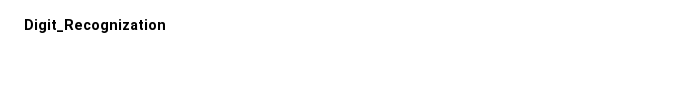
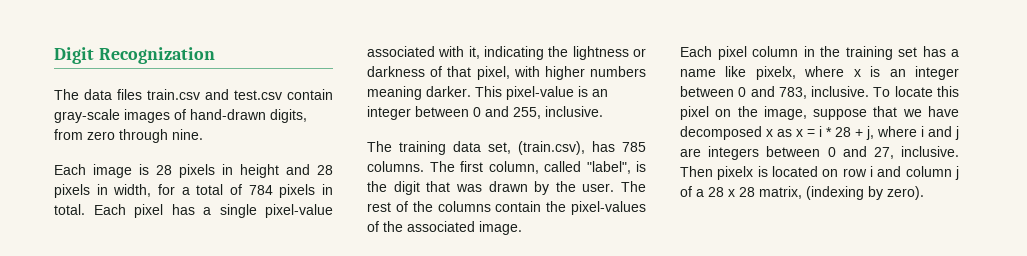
- Digit_Recognization
+ Digit Recognization
+ The data files train.csv and test.csv contain gray-scale images of hand-drawn digits, from zero through nine.
+ Each image is 28 pixels in height and 28 pixels in width, for a total of 784 pixels in total. Each pixel has a single pixel-value associated with it, indicating the lightness or darkness of that pixel, with higher numbers meaning darker. This pixel-value is an integer between 0 and 255, inclusive.
+ The training data set, (train.csv), has 785 columns. The first column, called "label", is the digit that was drawn by the user. The rest of the columns contain the pixel-values of the associated image.
+ Each pixel column in the training set has a name like pixelx, where x is an integer between 0 and 783, inclusive. To locate this pixel on the image, suppose that we have decomposed x as x = i * 28 + j, where i and j are integers between 0 and 27, inclusive. Then pixelx is located on row i and column j of a 28 x 28 matrix, (indexing by zero).

